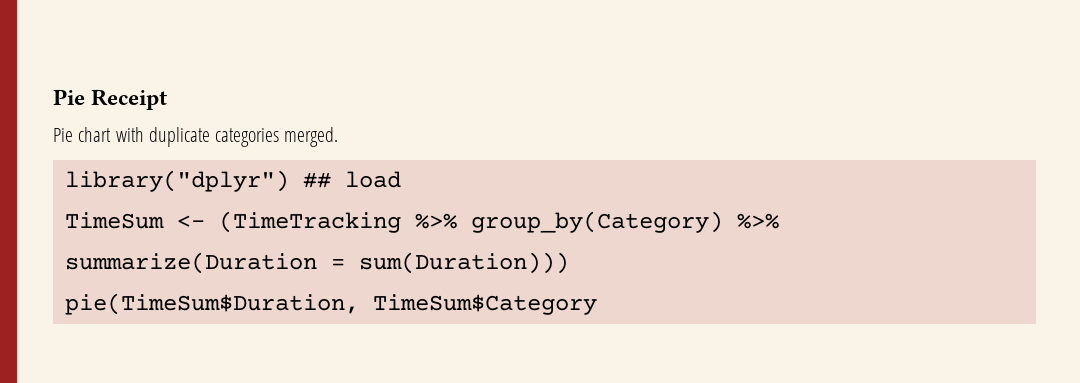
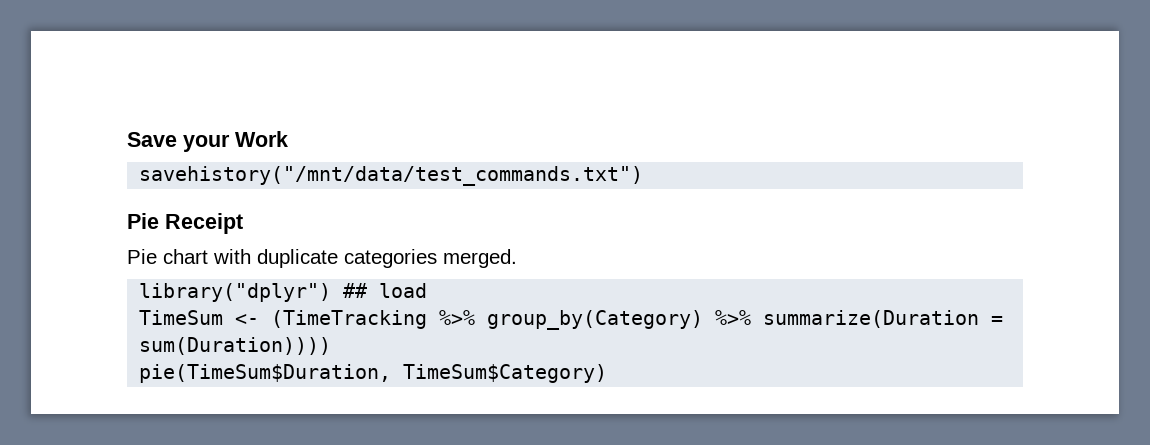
+ Save your Work
+ savehistory("/mnt/data/test_commands.txt")
- TimeSum <- (TimeTracking %>% group_by(Category) %>% summarize(Duration = sum(Duration)))
+ TimeSum <- (TimeTracking %>% group_by(Category) %>% summarize(Duration = sum(Duration))))
- pie(TimeSum$Duration, TimeSum$Category
+ pie(TimeSum$Duration, TimeSum$Category)

